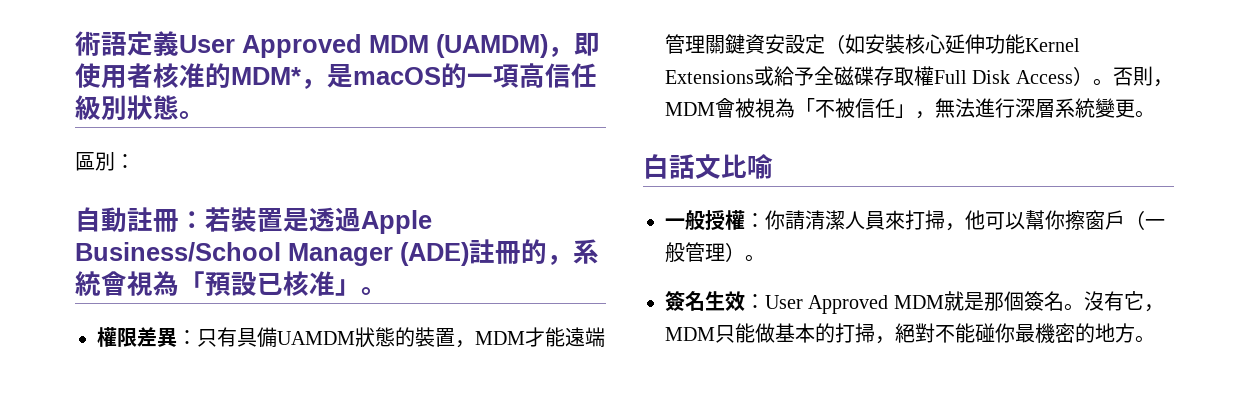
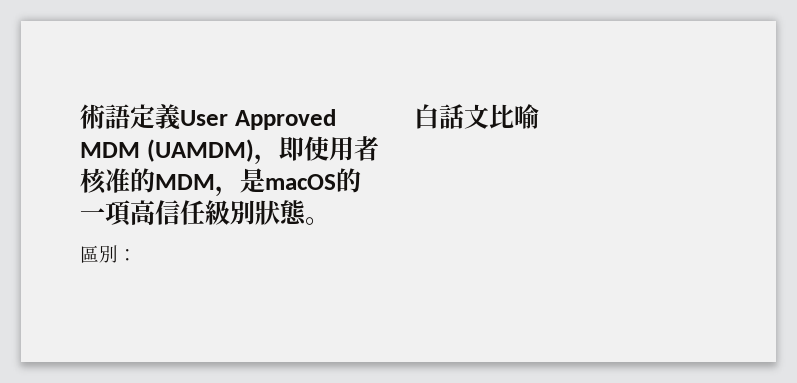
- 術語定義User Approved MDM (UAMDM)，即使用者核准的MDM*，是macOS的一項高信任級別狀態。
+ 術語定義User Approved MDM (UAMDM)，即使用者核准的MDM，是macOS的一項高信任級別狀態。
- 自動註冊：若裝置是透過Apple Business/School Manager (ADE)註冊的，系統會視為「預設已核准」。
- 權限差異：只有具備UAMDM狀態的裝置，MDM才能遠端管理關鍵資安設定（如安裝核心延伸功能Kernel Extensions或給予全磁碟存取權Full Disk Access）。否則，MDM會被視為「不被信任」，無法進行深層系統變更。
  白話文比喻
- 一般授權：你請清潔人員來打掃，他可以幫你擦窗戶（一般管理）。
- 簽名生效：User Approved MDM就是那個簽名。沒有它，MDM只能做基本的打掃，絕對不能碰你最機密的地方。

